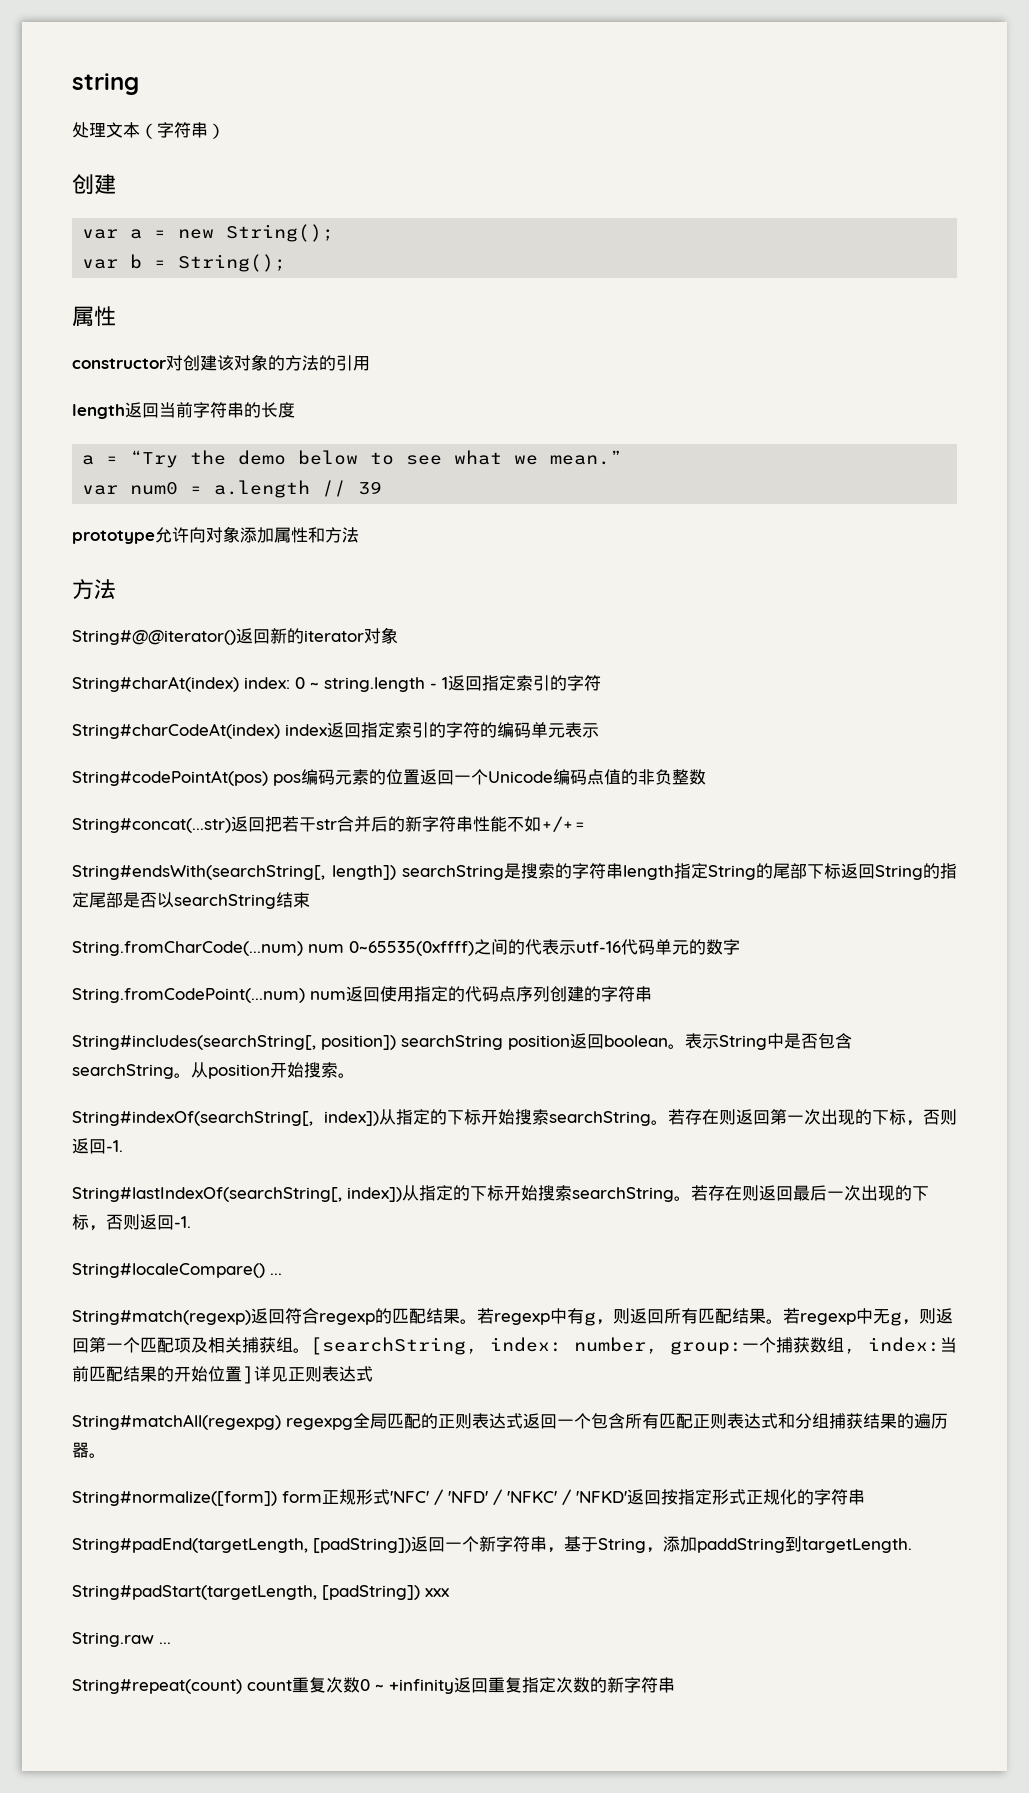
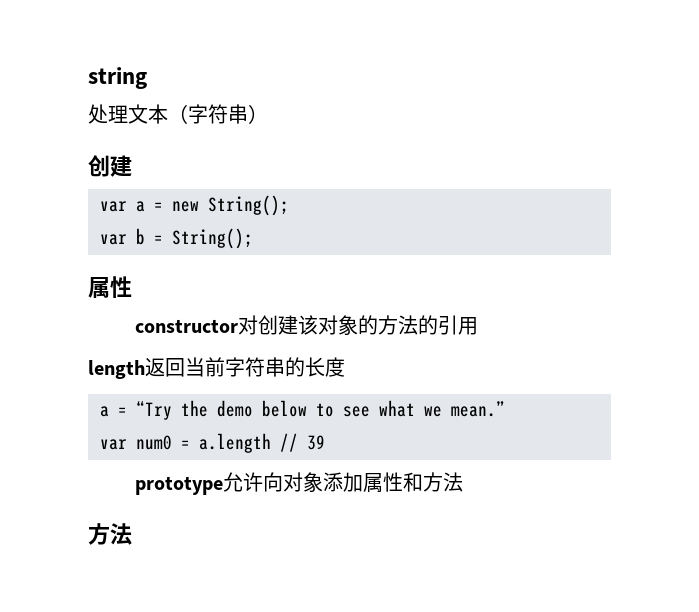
- String#@@iterator()返回新的iterator对象
- String#charAt(index) index: 0 ~ string.length - 1返回指定索引的字符
- String#charCodeAt(index) index返回指定索引的字符的编码单元表示
- String#codePointAt(pos) pos编码元素的位置返回一个Unicode编码点值的非负整数
- String#concat(...str)返回把若干str合并后的新字符串性能不如+/+=
- String#endsWith(searchString[, length]) searchString是搜索的字符串length指定String的尾部下标返回String的指定尾部是否以searchString结束
- String.fromCharCode(...num) num 0~65535(0xffff)之间的代表示utf-16代码单元的数字
- String.fromCodePoint(...num) num返回使用指定的代码点序列创建的字符串
- String#includes(searchString[, position]) searchString position返回boolean。表示String中是否包含searchString。从position开始搜索。
- String#indexOf(searchString[, index])从指定的下标开始搜索searchString。若存在则返回第一次出现的下标，否则返回-1.
- String#lastIndexOf(searchString[, index])从指定的下标开始搜索searchString。若存在则返回最后一次出现的下标，否则返回-1.
- String#localeCompare() ...
- String#match(regexp)返回符合regexp的匹配结果。若regexp中有g，则返回所有匹配结果。若regexp中无g，则返回第一个匹配项及相关捕获组。[searchString, index: number, group:一个捕获数组, index:当前匹配结果的开始位置]详见正则表达式
- String#matchAll(regexpg) regexpg全局匹配的正则表达式返回一个包含所有匹配正则表达式和分组捕获结果的遍历器。
- String#normalize([form]) form正规形式'NFC' / 'NFD' / 'NFKC' / 'NFKD'返回按指定形式正规化的字符串
- String#padEnd(targetLength, [padString])返回一个新字符串，基于String，添加paddString到targetLength.
- String#padStart(targetLength, [padString]) xxx
- String.raw ...
- String#repeat(count) count重复次数0 ~ +infinity返回重复指定次数的新字符串

